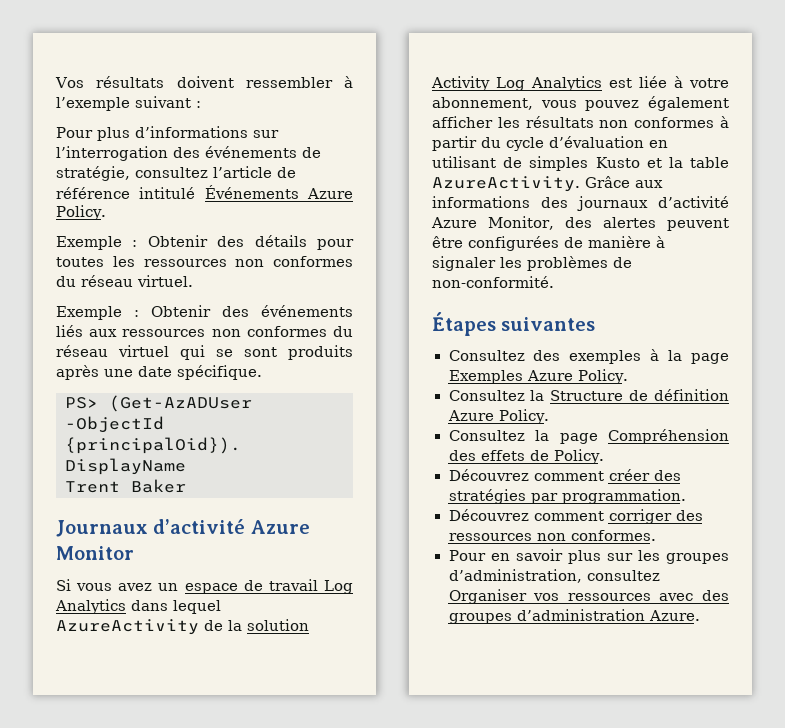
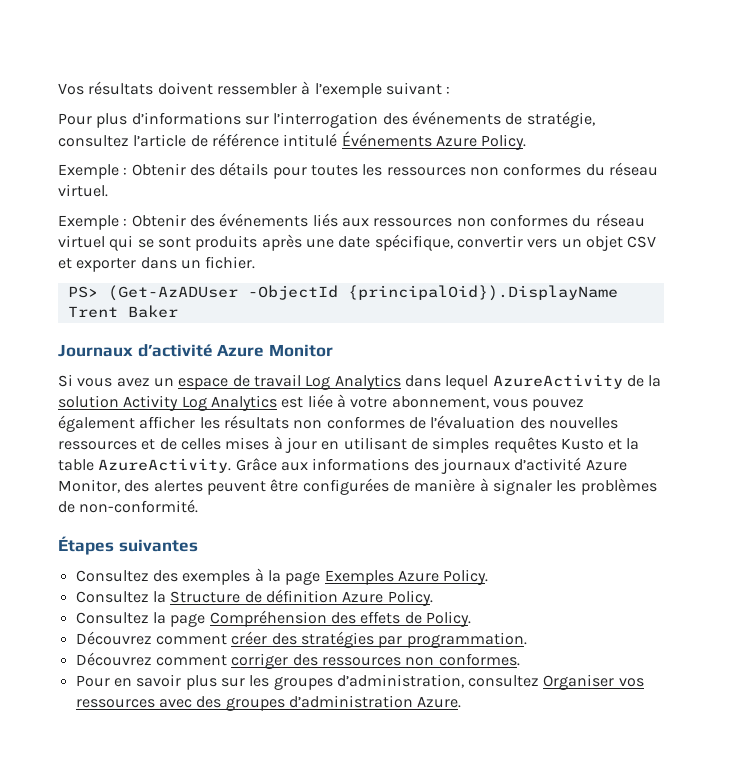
- Exemple : Obtenir des événements liés aux ressources non conformes du réseau virtuel qui se sont produits après une date spécifique.
+ Exemple : Obtenir des événements liés aux ressources non conformes du réseau virtuel qui se sont produits après une date spécifique, convertir vers un objet CSV et exporter dans un fichier.
- Si vous avez un espace de travail Log Analytics dans lequel AzureActivity de la solution Activity Log Analytics est liée à votre abonnement, vous pouvez également afficher les résultats non conformes à partir du cycle d’évaluation en utilisant de simples Kusto et la table AzureActivity.
+ Si vous avez un espace de travail Log Analytics dans lequel AzureActivity de la solution Activity Log Analytics est liée à votre abonnement, vous pouvez également afficher les résultats non conformes de l’évaluation des nouvelles ressources et de celles mises à jour en utilisant de simples requêtes Kusto et la table AzureActivity.

